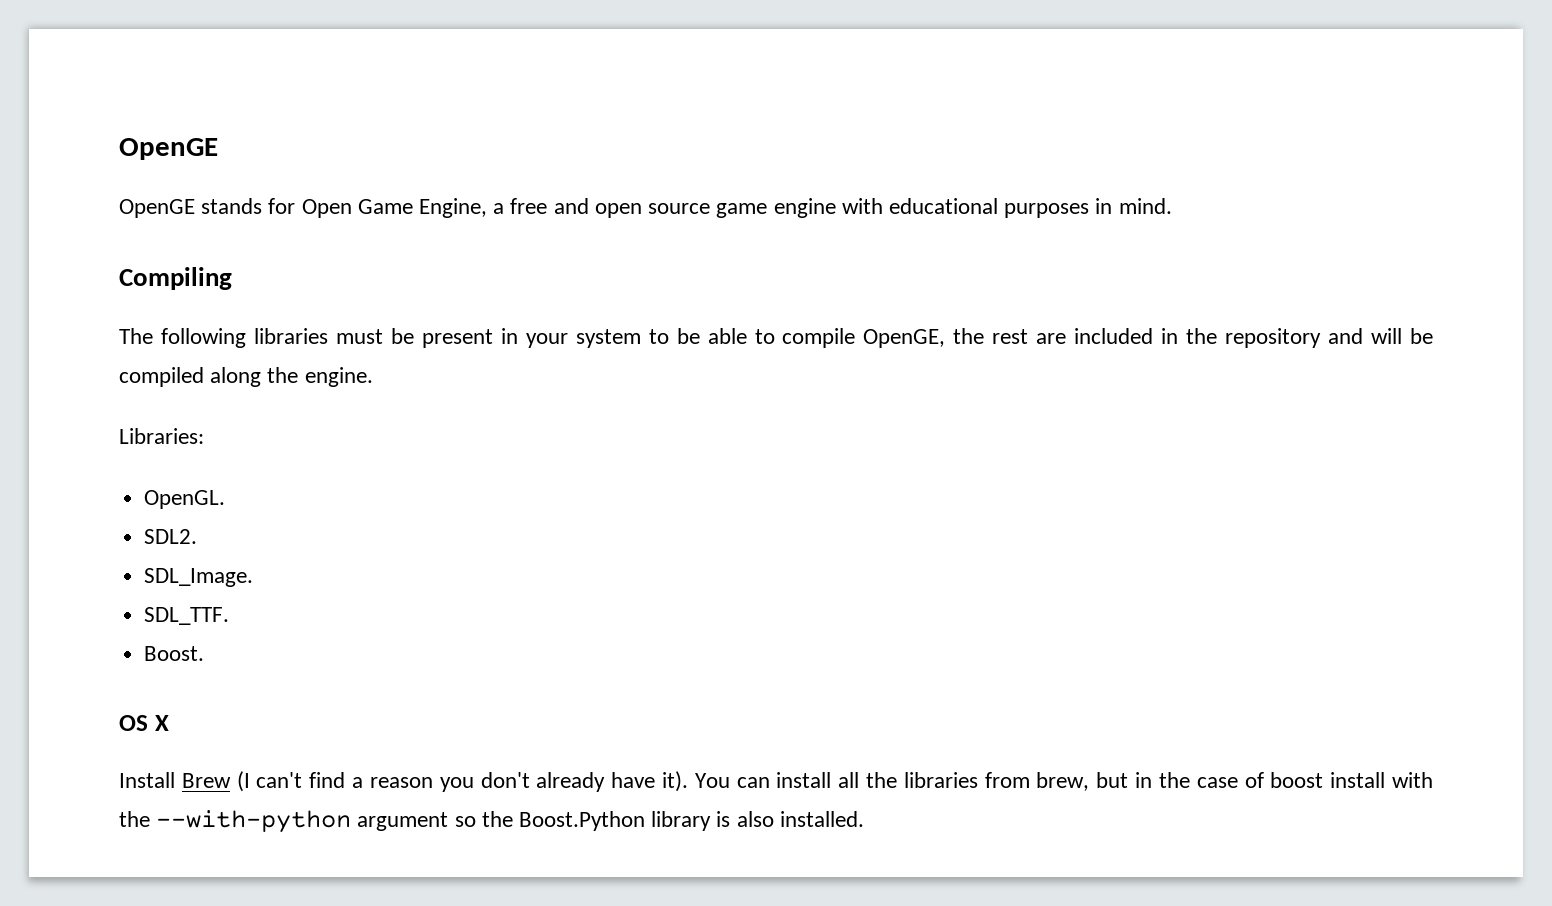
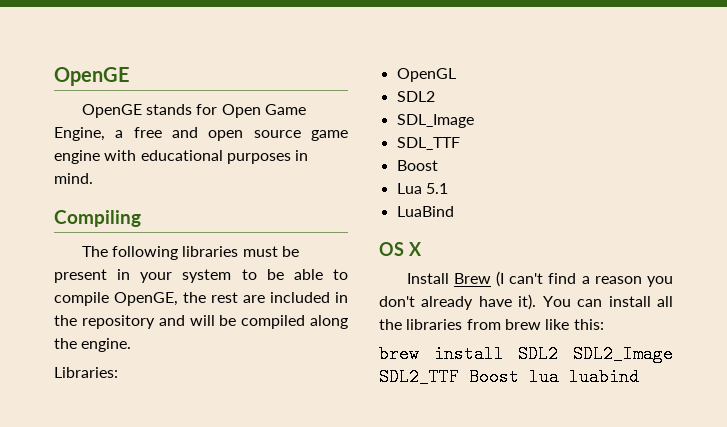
- OpenGL.
- SDL2.
- SDL_Image.
- SDL_TTF.
- Boost.
+ OpenGL
+ SDL2
+ SDL_Image
+ SDL_TTF
+ Boost
+ Lua 5.1
+ LuaBind
- You can install all the libraries from brew, but in the case of boost install with the --with-python argument so the Boost.Python library is also installed.
+ You can install all the libraries from brew like this:
+ brew install SDL2 SDL2_Image SDL2_TTF Boost lua luabind

